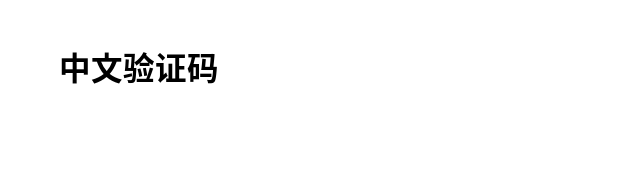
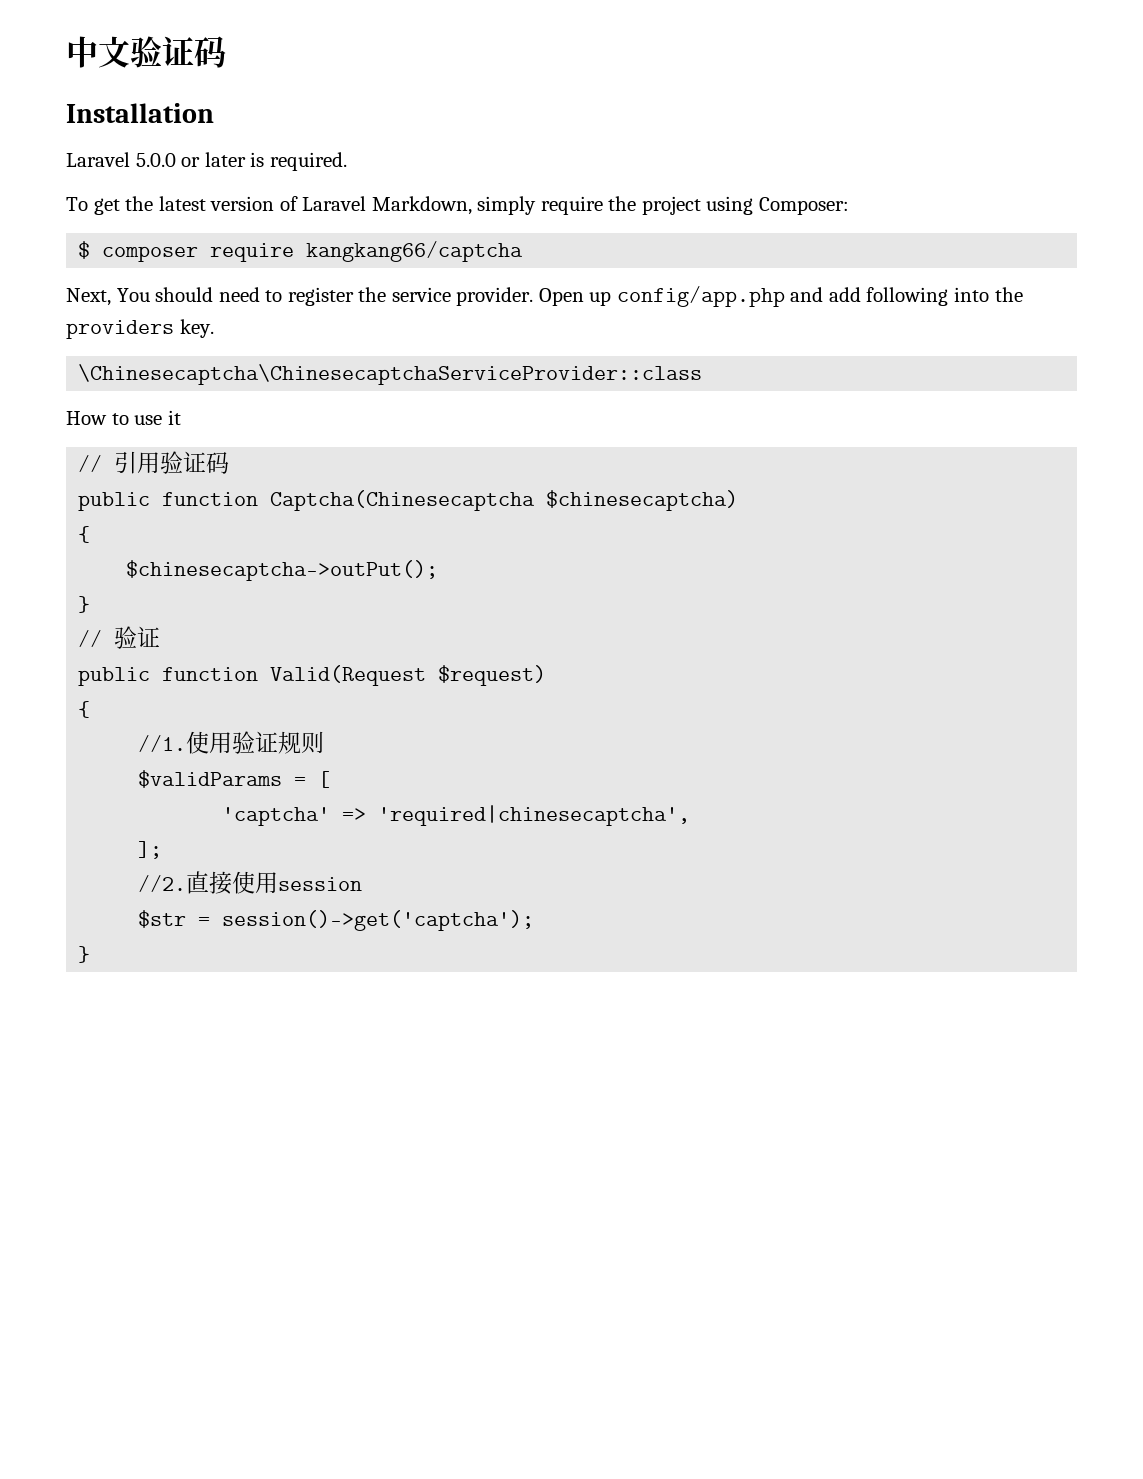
+ Installation
+ Laravel 5.0.0 or later is required.
+ To get the latest version of Laravel Markdown, simply require the project using Composer:
+ $ composer require kangkang66/captcha
+ Next, You should need to register the service provider. Open up config/app.php and add following into the providers key.
+ \Chinesecaptcha\ChinesecaptchaServiceProvider::class
+ How to use it
+ // 引用验证码
+ public function Captcha(Chinesecaptcha $chinesecaptcha)
+ {
+ $chinesecaptcha->outPut();
+ }
+ // 验证
+ public function Valid(Request $request)
+ {
+ //1.使用验证规则
+ $validParams = [
+ 'captcha' => 'required|chinesecaptcha',
+ ];
+ //2.直接使用session
+ $str = session()->get('captcha');
+ }

